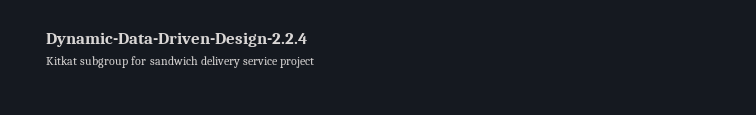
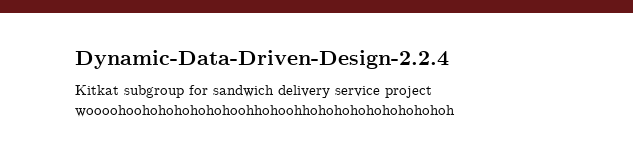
- Kitkat subgroup for sandwich delivery service project
+ Kitkat subgroup for sandwich delivery service project woooohoohohohohohohoohhohoohhohohohohohohohohoh

